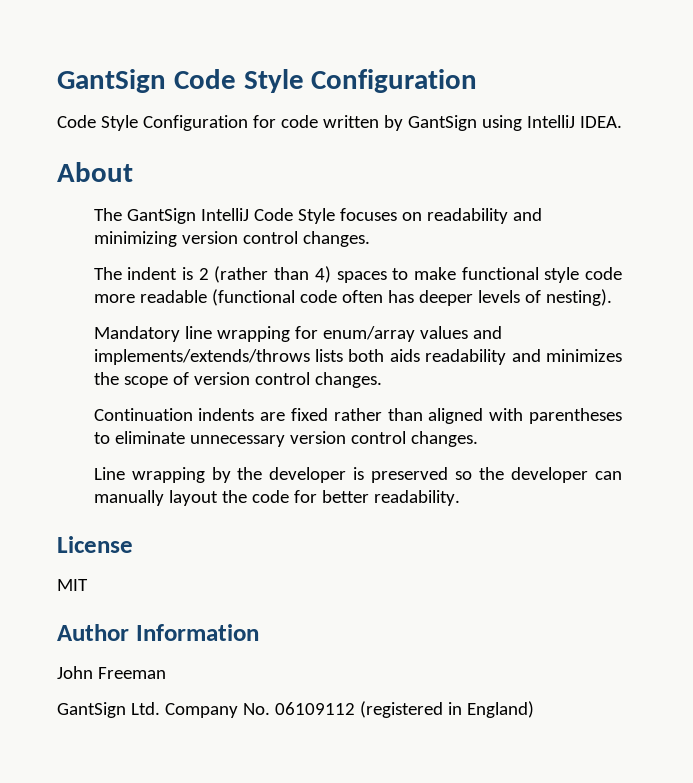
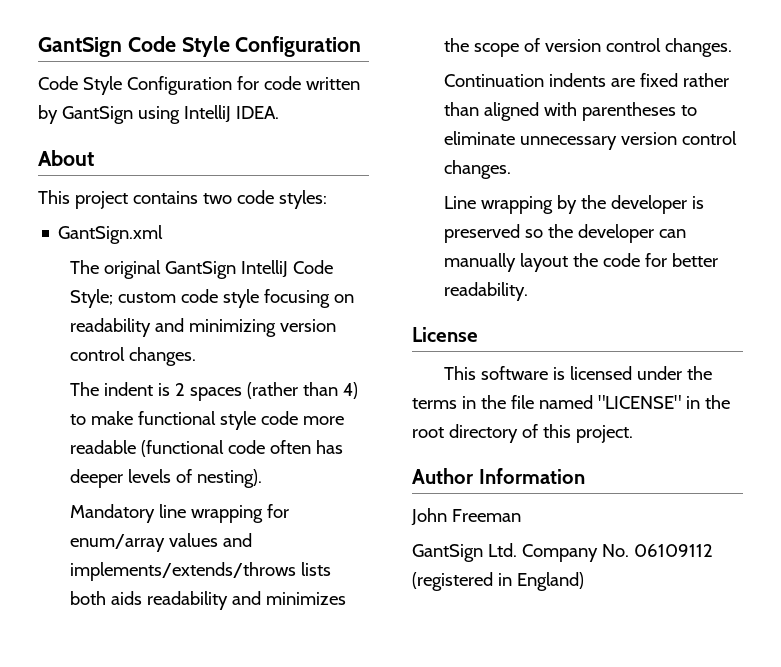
- The GantSign IntelliJ Code Style focuses on readability and minimizing version control changes.
+ This project contains two code styles:
+ GantSign.xml
+ The original GantSign IntelliJ Code Style; custom code style focusing on readability and minimizing version control changes.
- The indent is 2 (rather than 4) spaces to make functional style code more readable (functional code often has deeper levels of nesting).
+ The indent is 2 spaces (rather than 4) to make functional style code more readable (functional code often has deeper levels of nesting).
- MIT
+ This software is licensed under the terms in the file named "LICENSE" in the root directory of this project.

